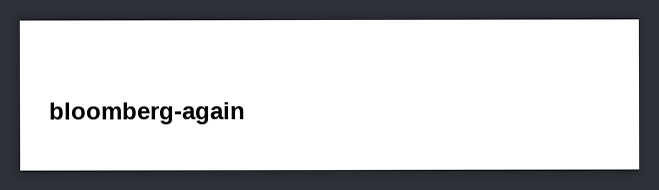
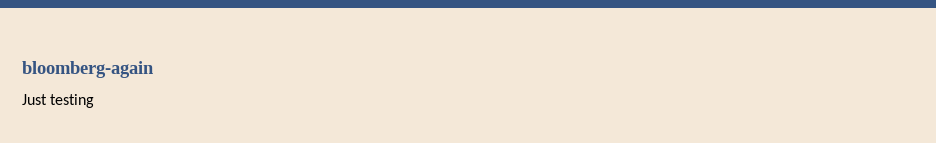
+ Just testing

